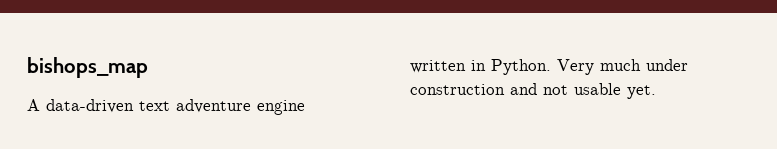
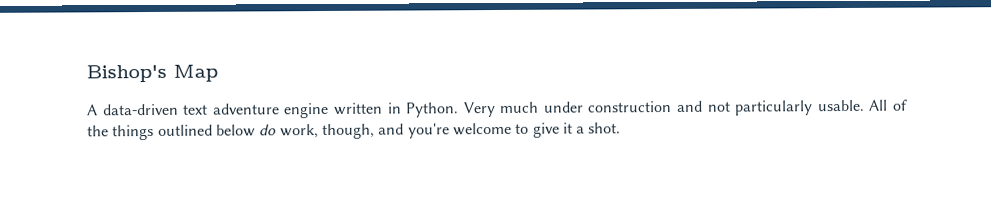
- bishops_map
+ Bishop's Map
- Very much under construction and not usable yet.
+ Very much under construction and not particularly usable. All of the things outlined below do work, though, and you're welcome to give it a shot.

